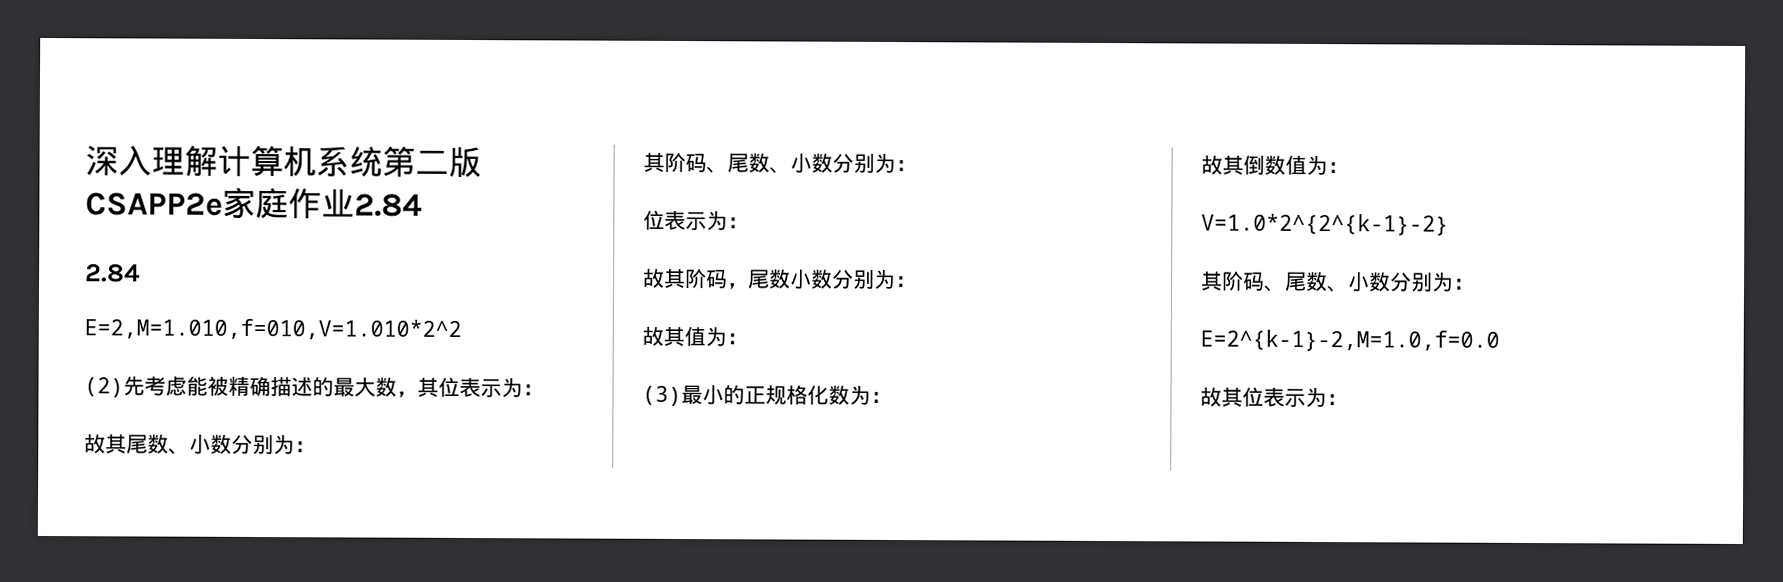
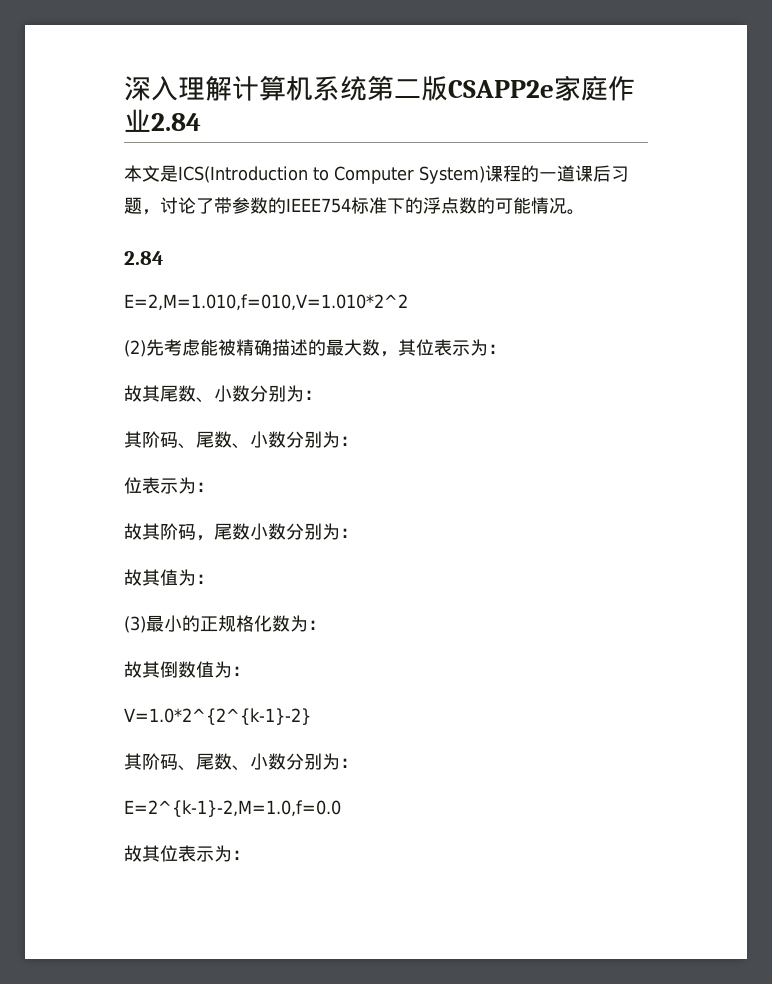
+ 本文是ICS(Introduction to Computer System)课程的一道课后习题，讨论了带参数的IEEE754标准下的浮点数的可能情况。

